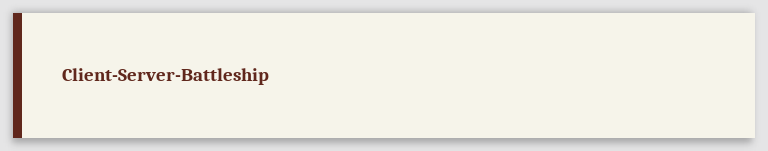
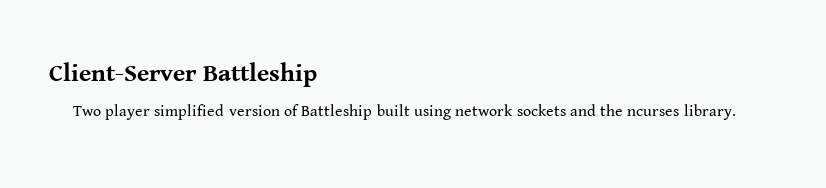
- Client-Server-Battleship
+ Client-Server Battleship
+ Two player simplified version of Battleship built using network sockets and the ncurses library.

